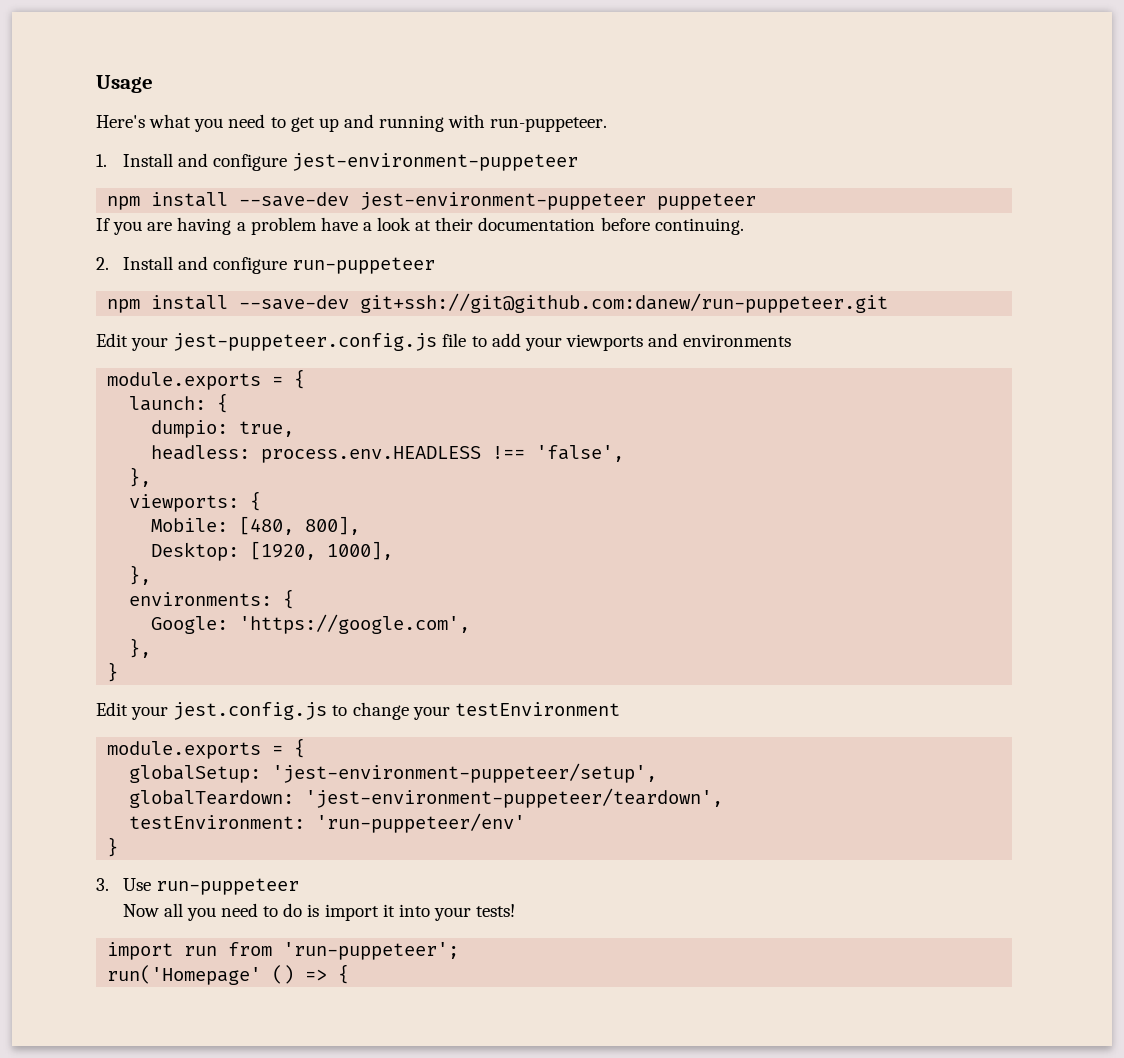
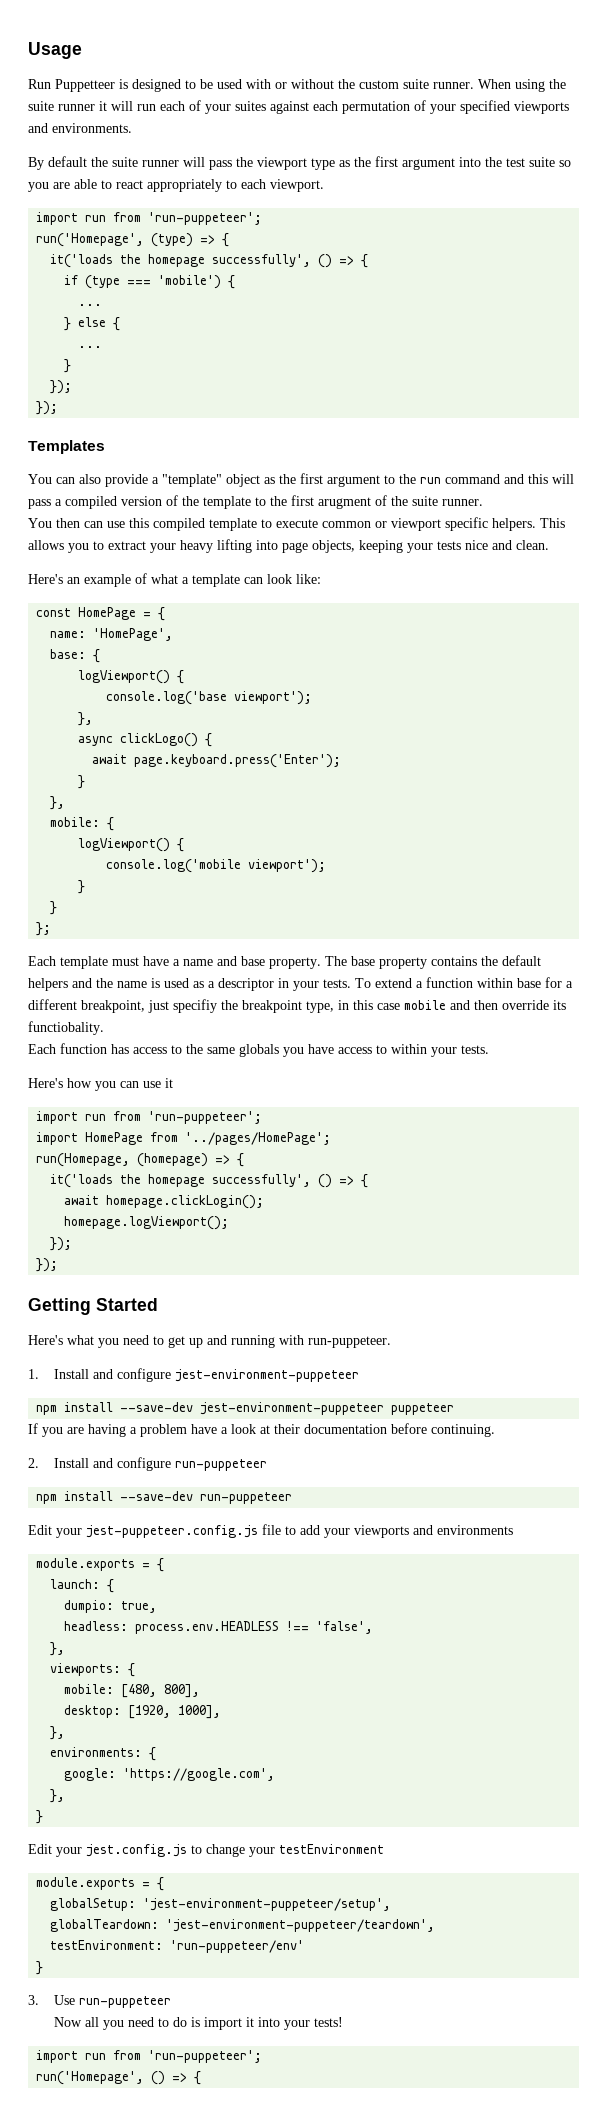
+ Run Puppetteer is designed to be used with or without the custom suite runner. When using the suite runner it will run each of your suites against each permutation of your specified viewports and environments.
+ By default the suite runner will pass the viewport type as the first argument into the test suite so you are able to react appropriately to each viewport.
+ import run from 'run-puppeteer';
+ run('Homepage', (type) => {
+ it('loads the homepage successfully', () => {
+ if (type === 'mobile') {
+ ...
+ } else {
+ ...
+ }
+ });
+ });
+ Templates
+ You can also provide a "template" object as the first argument to the run command and this will pass a compiled version of the template to the first arugment of the suite runner.
+ You then can use this compiled template to execute common or viewport specific helpers. This allows you to extract your heavy lifting into page objects, keeping your tests nice and clean.
+ Here's an example of what a template can look like:
+ const HomePage = {
+ name: 'HomePage',
+ base: {
+ logViewport() {
+ console.log('base viewport');
+ },
+ async clickLogo() {
+ await page.keyboard.press('Enter');
+ }
+ },
+ mobile: {
+ logViewport() {
+ console.log('mobile viewport');
+ }
+ }
+ };
+ Each template must have a name and base property. The base property contains the default helpers and the name is used as a descriptor in your tests. To extend a function within base for a different breakpoint, just specifiy the breakpoint type, in this case mobile and then override its functiobality.
+ Each function has access to the same globals you have access to within your tests.
+ Here's how you can use it
+ import run from 'run-puppeteer';
+ import HomePage from '../pages/HomePage';
+ run(Homepage, (homepage) => {
+ it('loads the homepage successfully', () => {
+ await homepage.clickLogin();
+ homepage.logViewport();
+ });
+ });
+ Getting Started
- npm install --save-dev git+ssh://git@github.com:danew/run-puppeteer.git
+ npm install --save-dev run-puppeteer
- Mobile: [480, 800],
+ mobile: [480, 800],
- Desktop: [1920, 1000],
+ desktop: [1920, 1000],
- Google: 'https://google.com',
+ google: 'https://google.com',
- run('Homepage' () => {
+ run('Homepage', () => {

